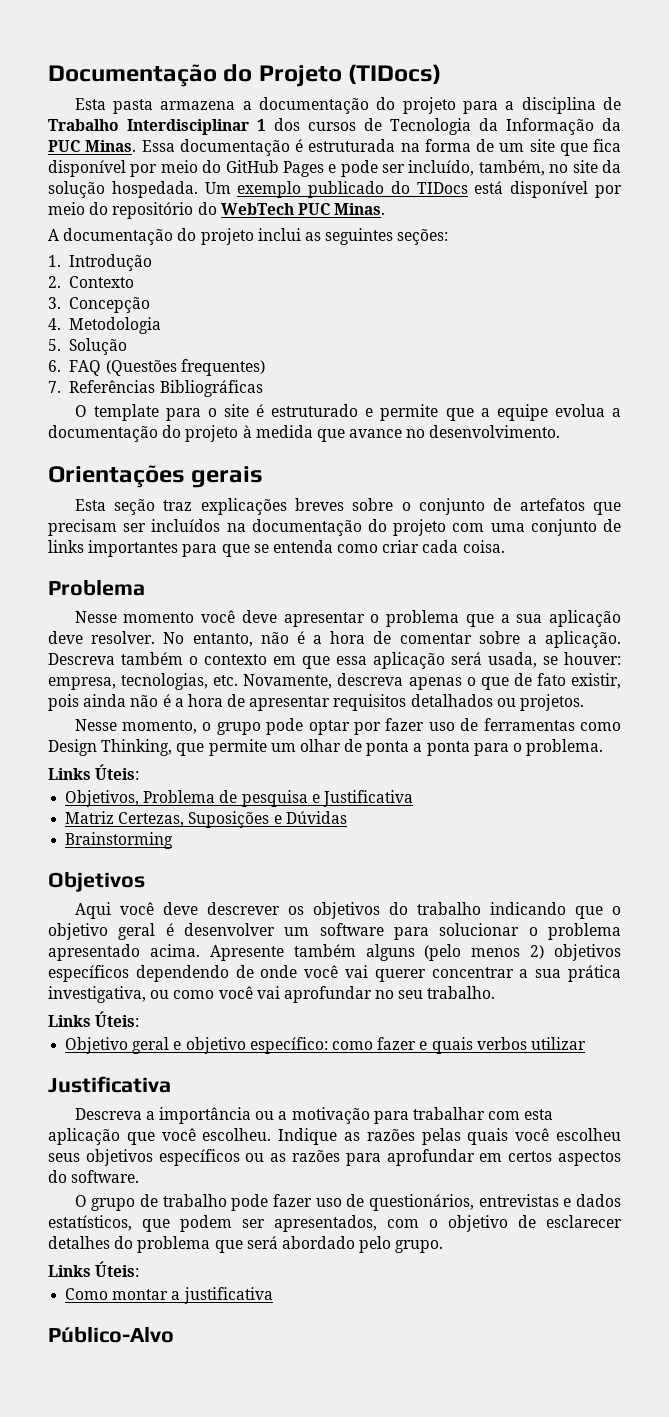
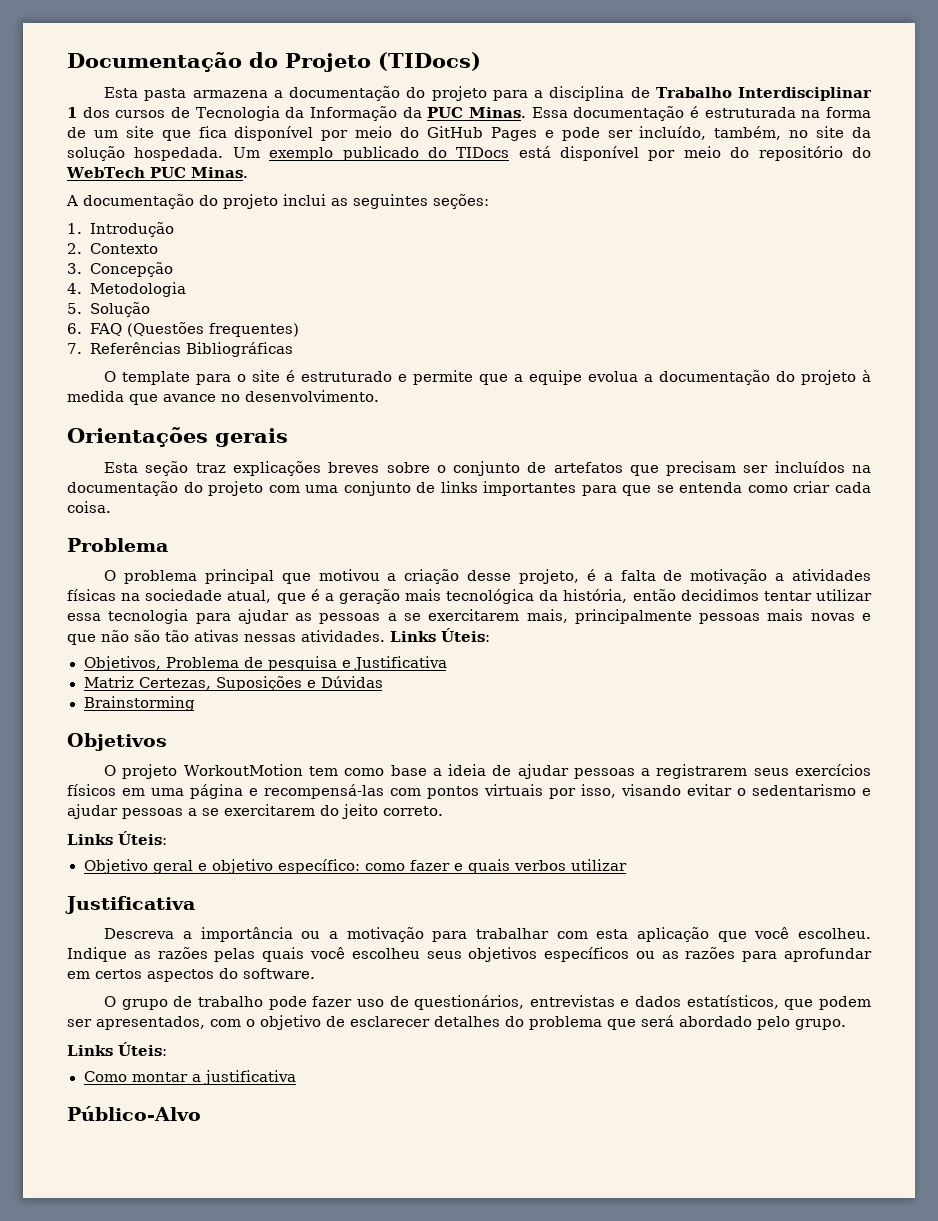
- Nesse momento você deve apresentar o problema que a sua aplicação deve resolver. No entanto, não é a hora de comentar sobre a aplicação. Descreva também o contexto em que essa aplicação será usada, se houver: empresa, tecnologias, etc. Novamente, descreva apenas o que de fato existir, pois ainda não é a hora de apresentar requisitos detalhados ou projetos.
- Nesse momento, o grupo pode optar por fazer uso de ferramentas como Design Thinking, que permite um olhar de ponta a ponta para o problema.
- Links Úteis:
+ O problema principal que motivou a criação desse projeto, é a falta de motivação a atividades físicas na sociedade atual, que é a geração mais tecnológica da história, então decidimos tentar utilizar essa tecnologia para ajudar as pessoas a se exercitarem mais, principalmente pessoas mais novas e que não são tão ativas nessas atividades. Links Úteis:
- Aqui você deve descrever os objetivos do trabalho indicando que o objetivo geral é desenvolver um software para solucionar o problema apresentado acima. Apresente também alguns (pelo menos 2) objetivos específicos dependendo de onde você vai querer concentrar a sua prática investigativa, ou como você vai aprofundar no seu trabalho.
+ O projeto WorkoutMotion tem como base a ideia de ajudar pessoas a registrarem seus exercícios físicos em uma página e recompensá-las com pontos virtuais por isso, visando evitar o sedentarismo e ajudar pessoas a se exercitarem do jeito correto.

